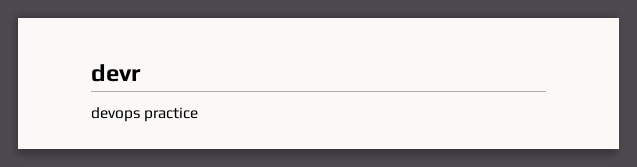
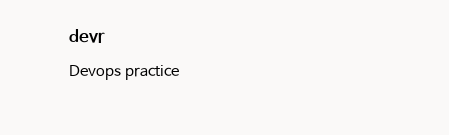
- devops practice
+ Devops practice

